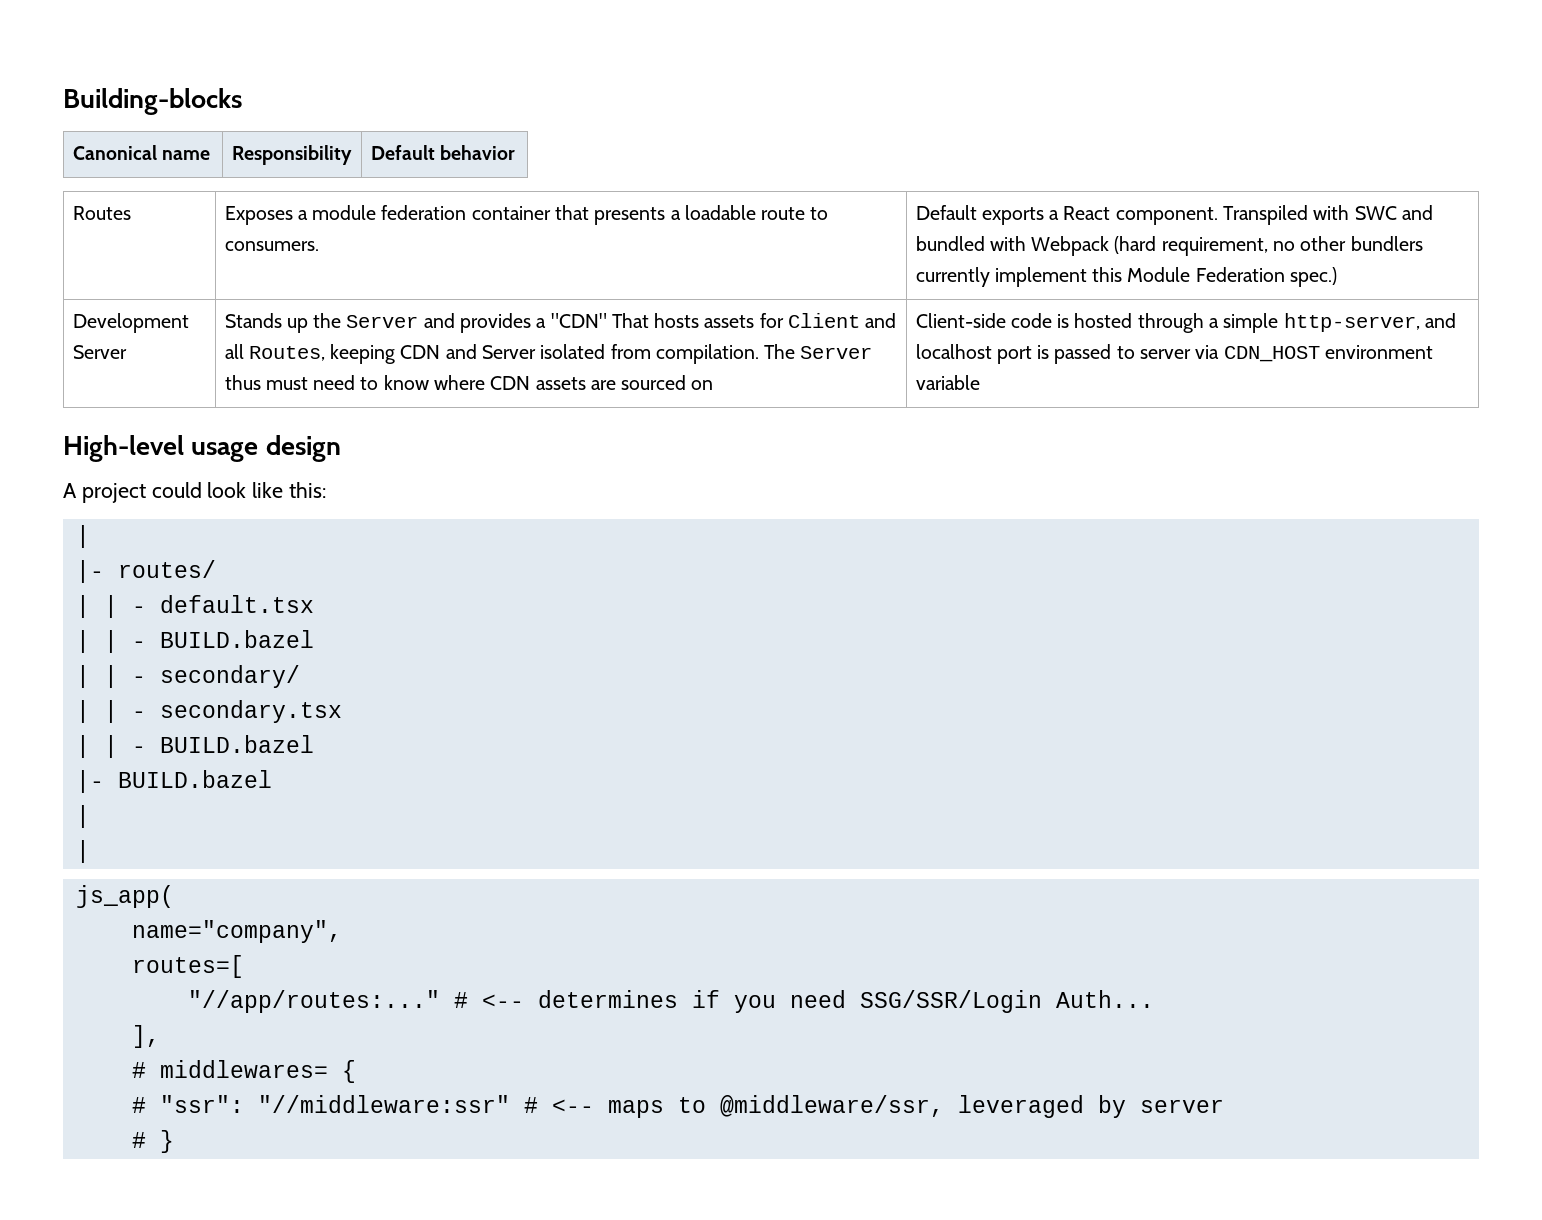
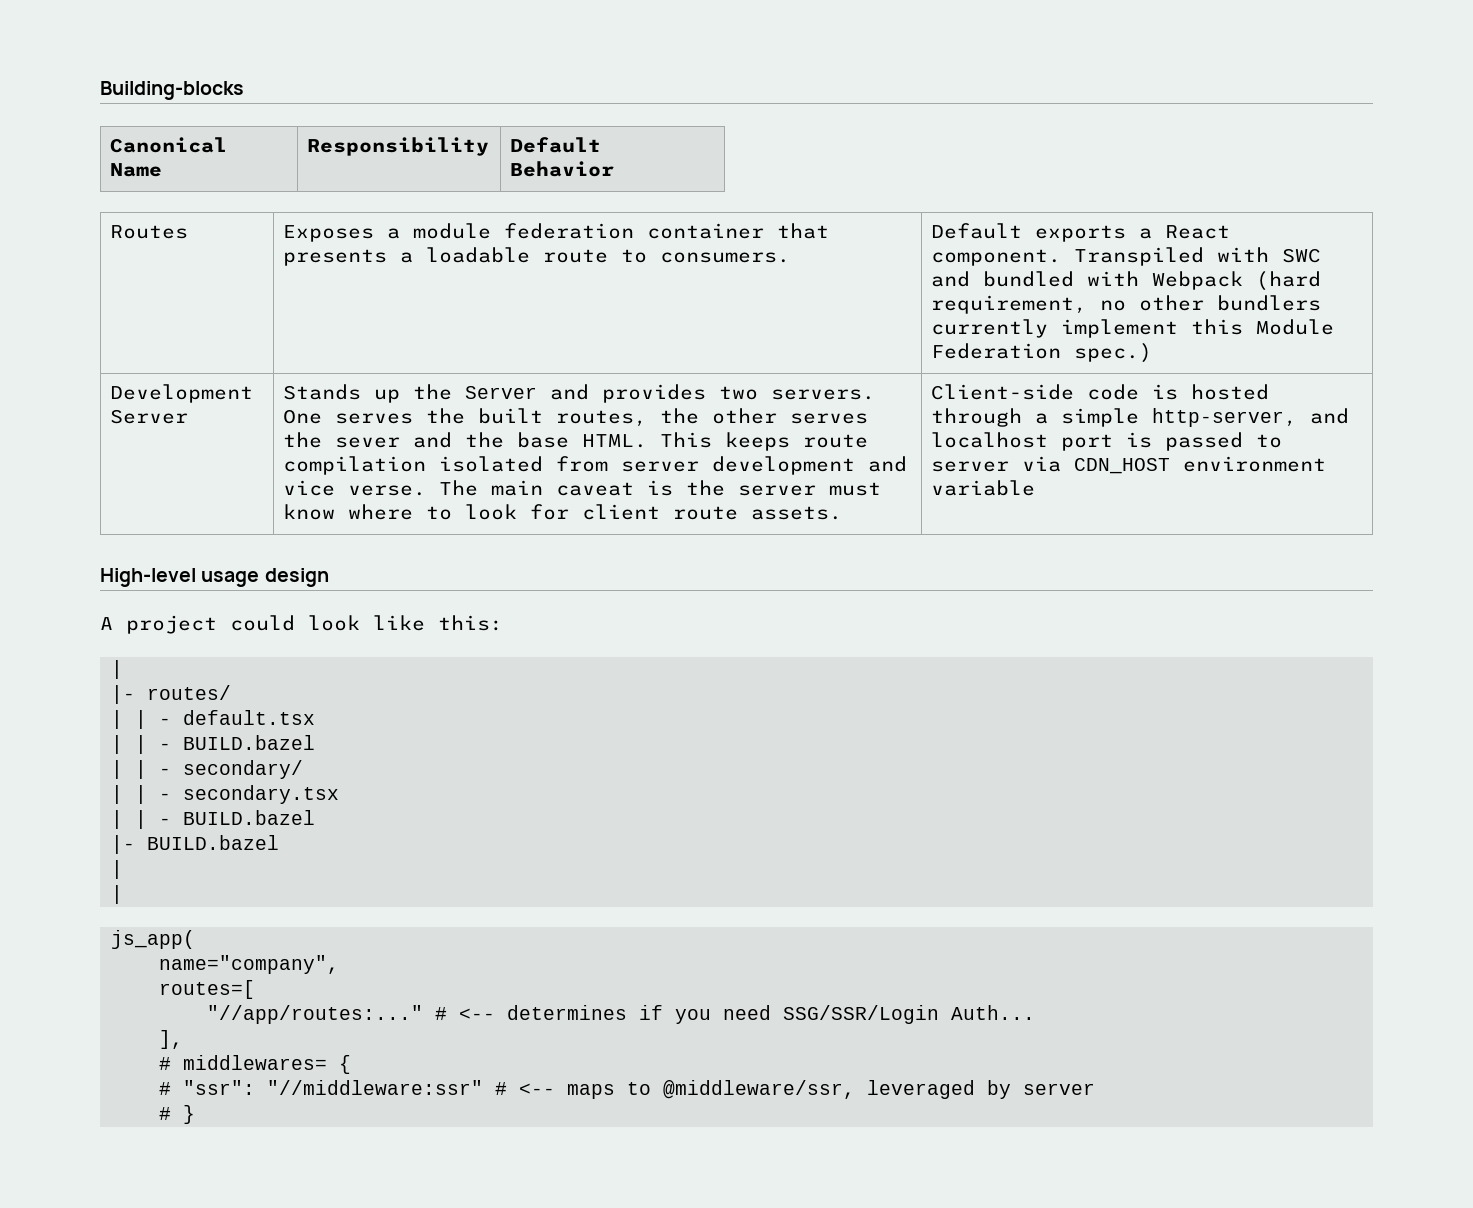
- Canonical name | Responsibility | Default behavior
+ Canonical Name | Responsibility | Default Behavior
- Stands up the Server and provides a "CDN" That hosts assets for Client and all Routes, keeping CDN and Server isolated from compilation. The Server thus must need to know where CDN assets are sourced on
+ Stands up the Server and provides two servers. One serves the built routes, the other serves the sever and the base HTML. This keeps route compilation isolated from server development and vice verse. The main caveat is the server must know where to look for client route assets.

